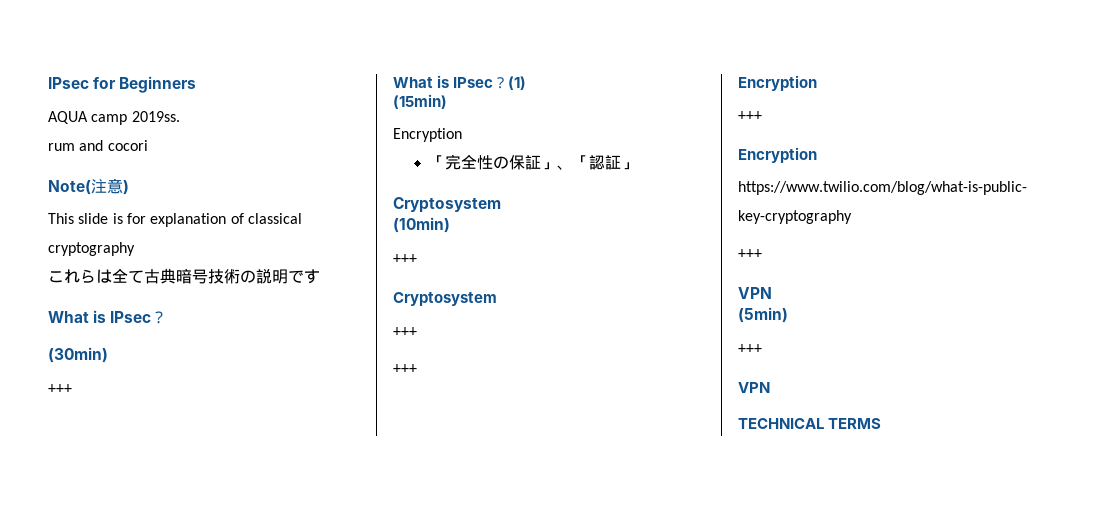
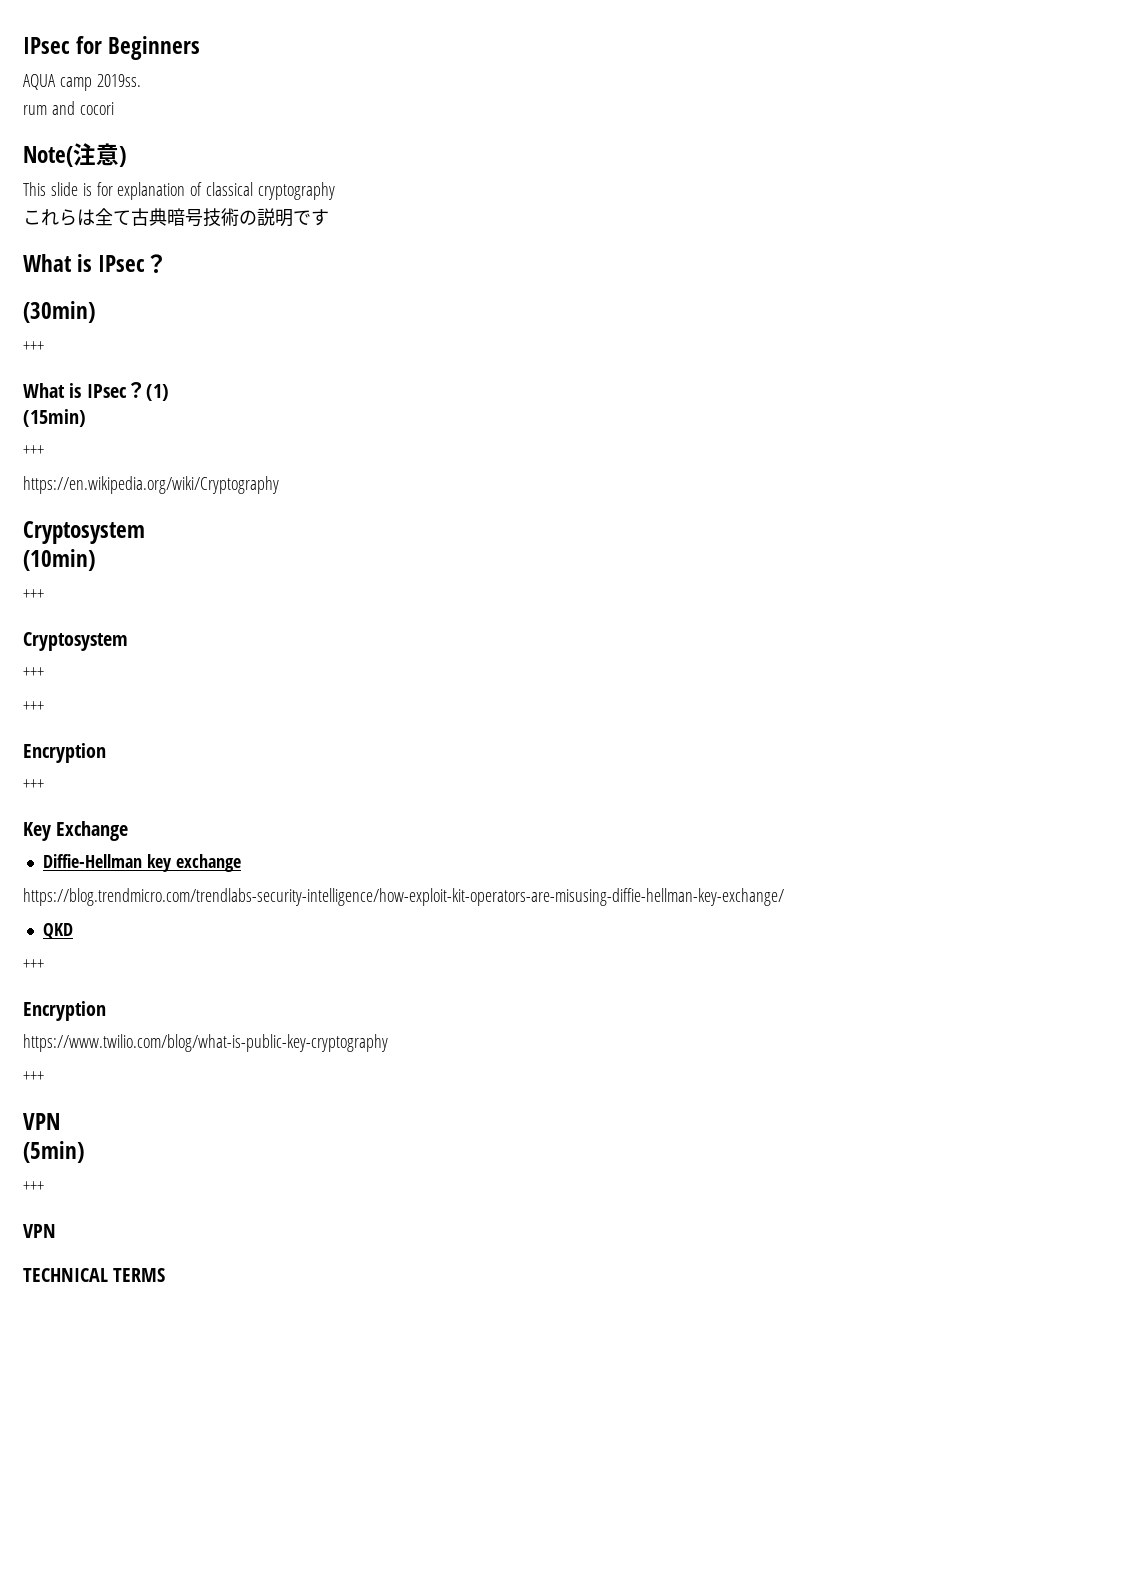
  (15min)
- Encryption
- 「完全性の保証」、「認証」
+ +++
+ https://en.wikipedia.org/wiki/Cryptography
+ Key Exchange
+ Diffie-Hellman key exchange
+ https://blog.trendmicro.com/trendlabs-security-intelligence/how-exploit-kit-operators-are-misusing-diffie-hellman-key-exchange/
+ QKD
+ +++

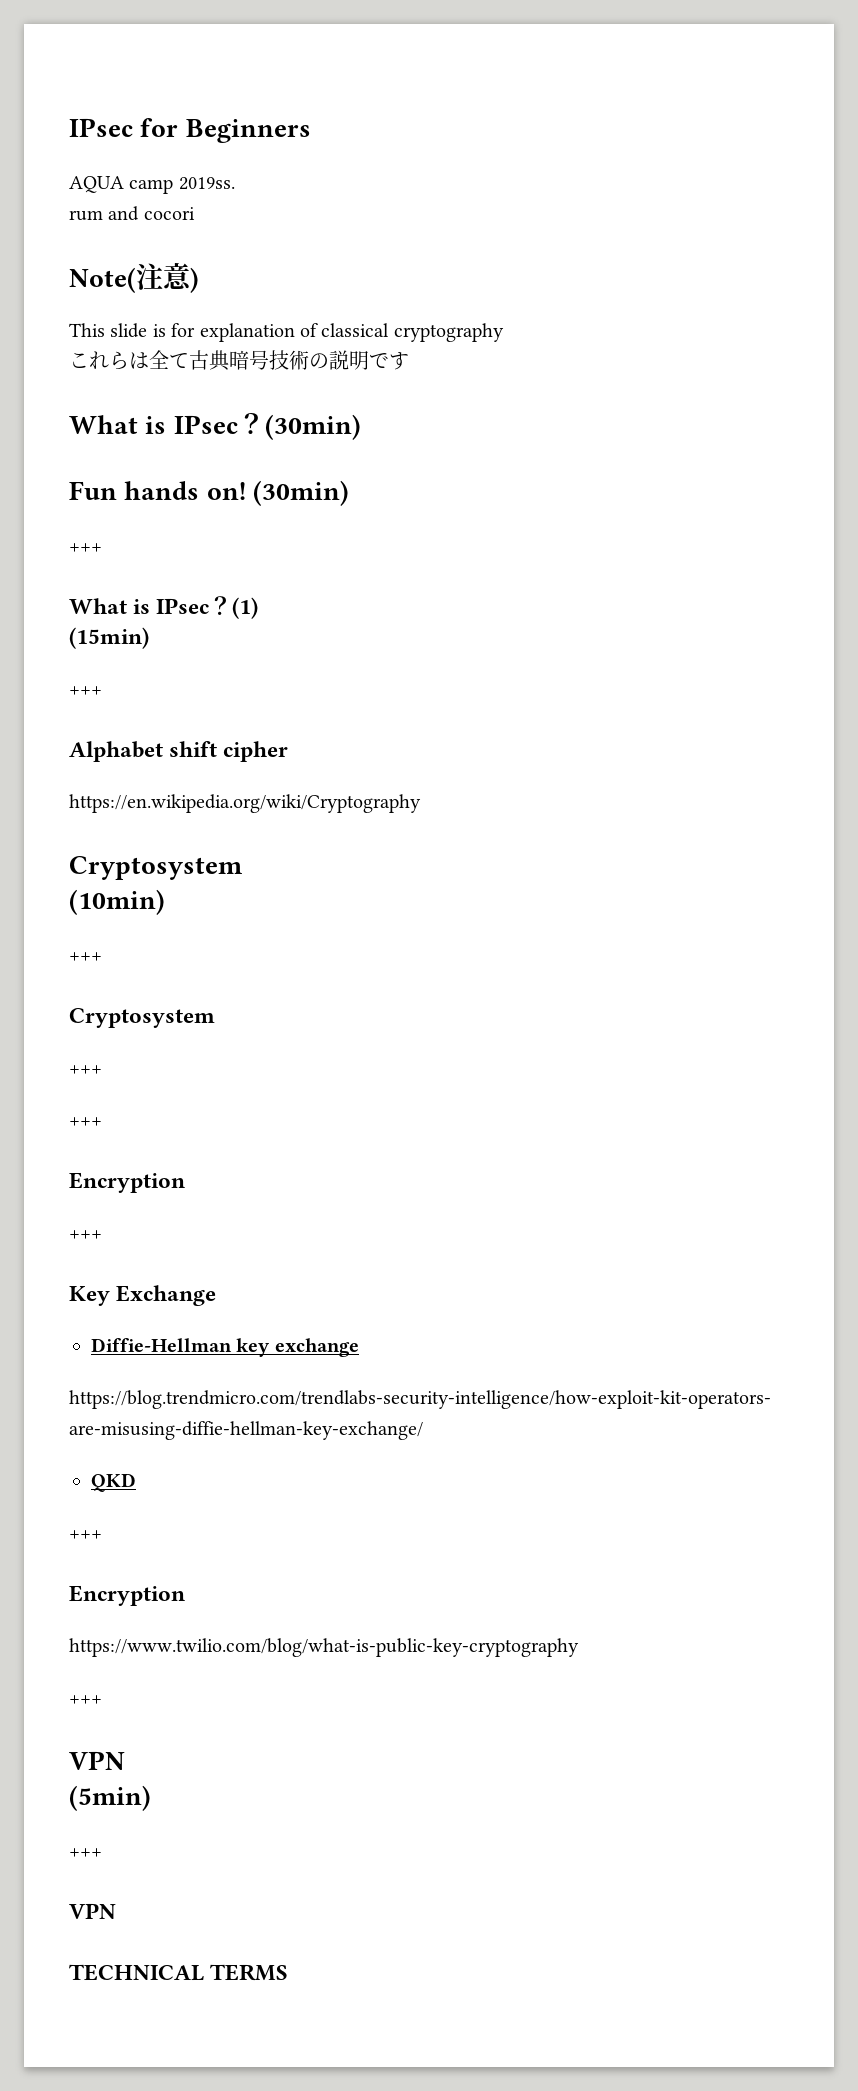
  これらは全て古典暗号技術の説明です
- What is IPsec？
- (30min)
+ What is IPsec？(30min)
+ Fun hands on! (30min)
+ Alphabet shift cipher

